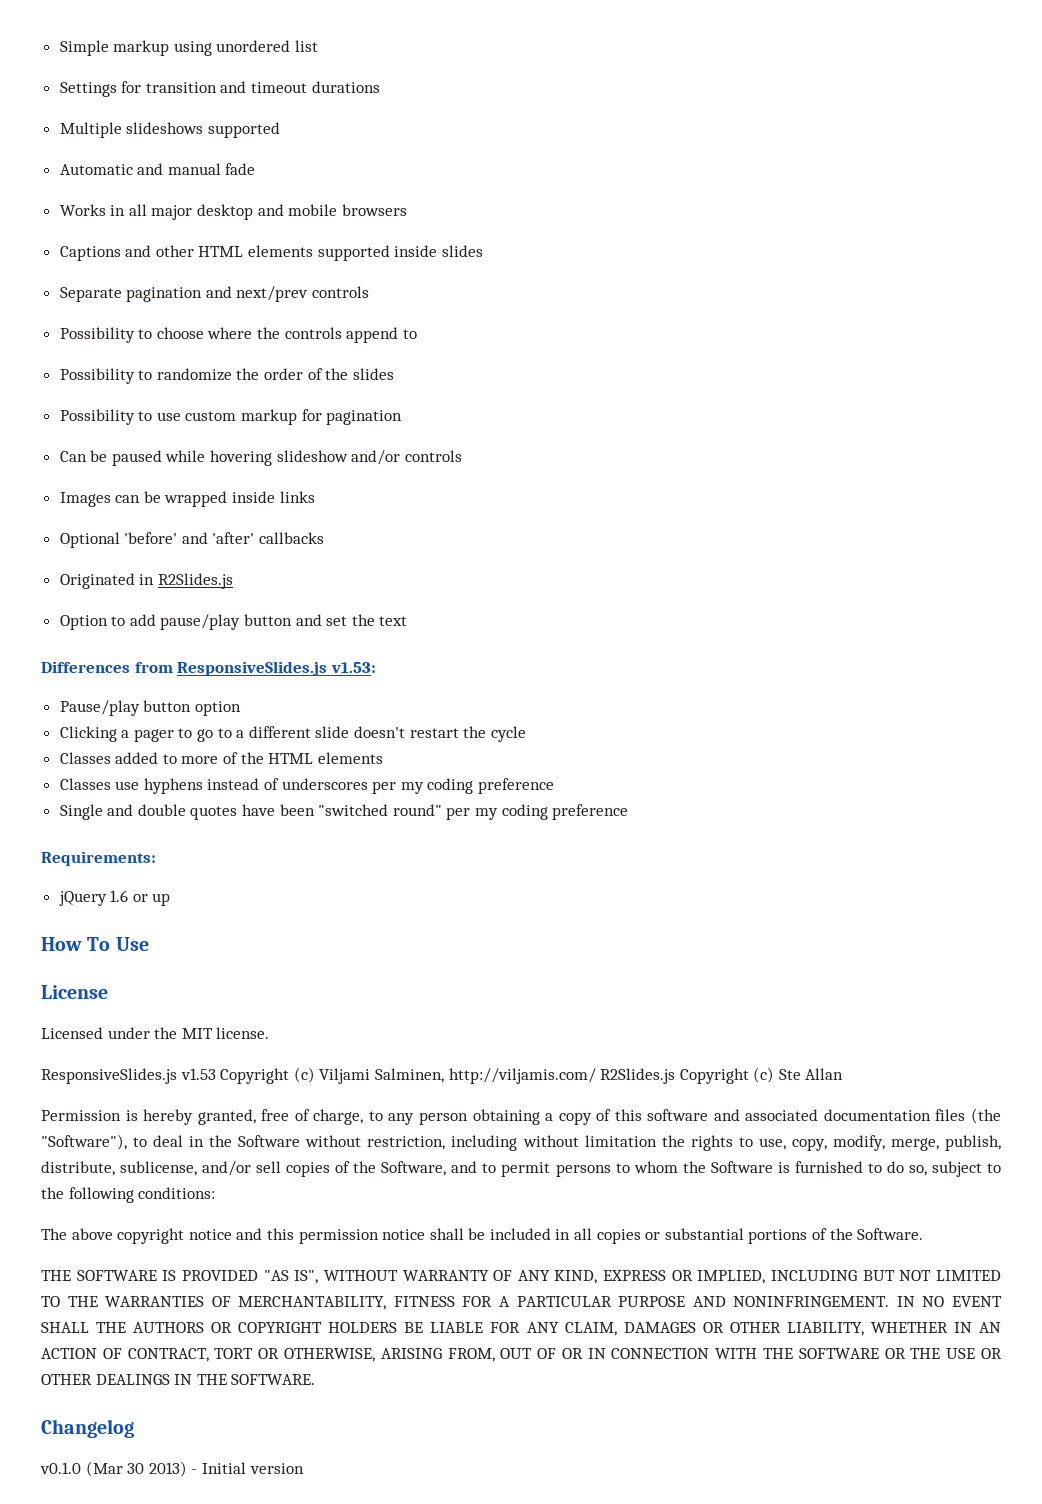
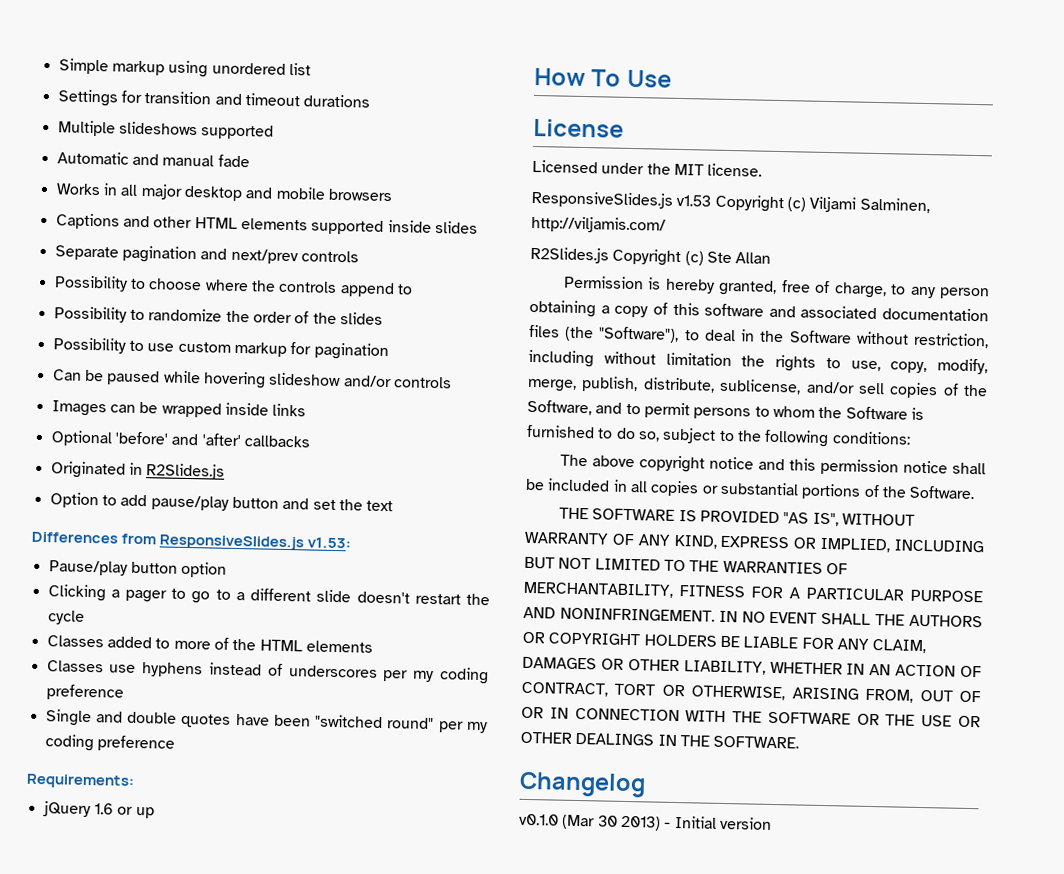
- ResponsiveSlides.js v1.53 Copyright (c) Viljami Salminen, http://viljamis.com/ R2Slides.js Copyright (c) Ste Allan
+ ResponsiveSlides.js v1.53 Copyright (c) Viljami Salminen, http://viljamis.com/
+ R2Slides.js Copyright (c) Ste Allan

